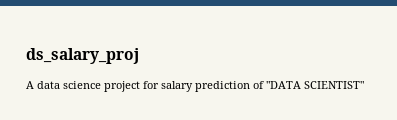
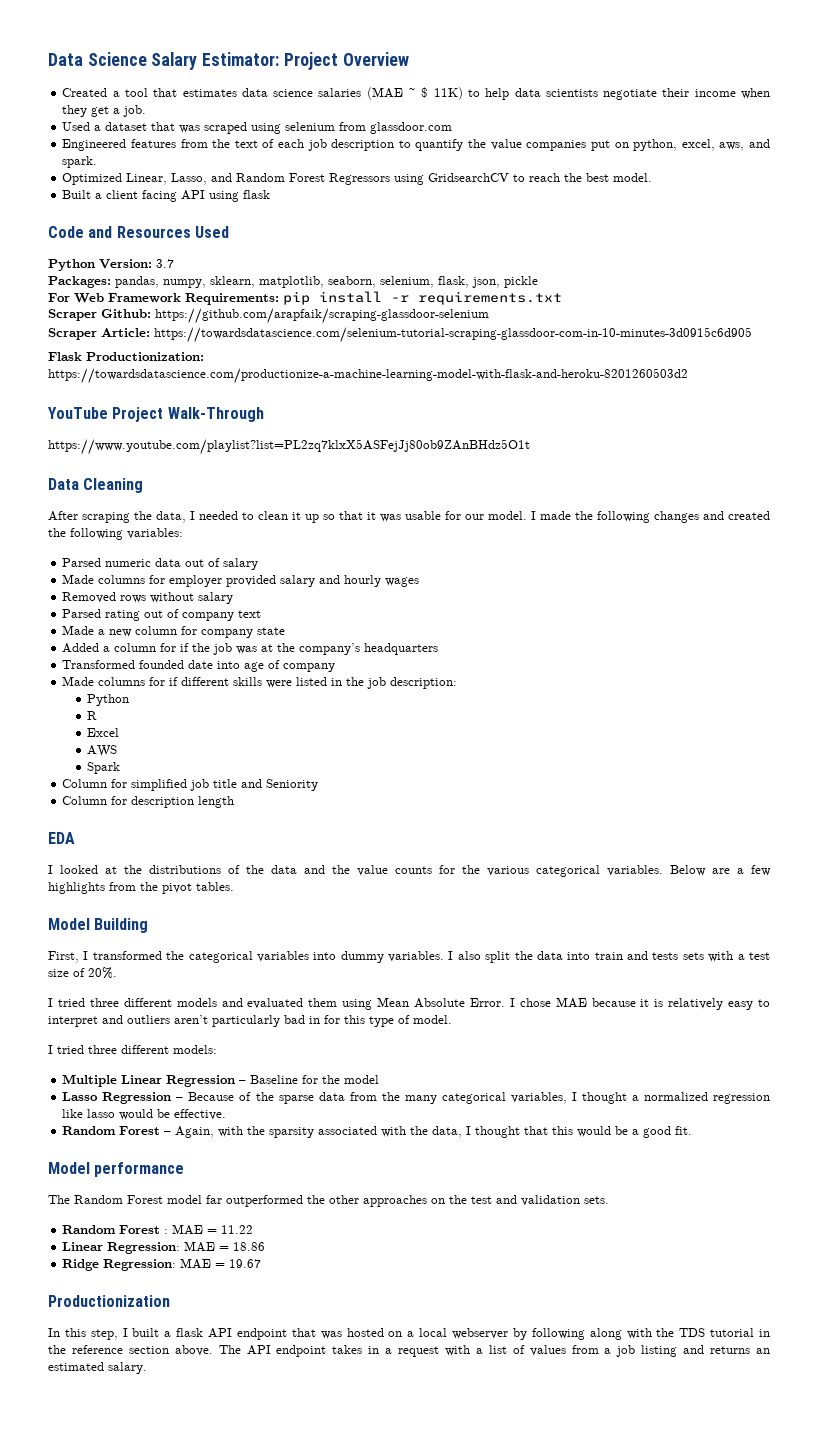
- ds_salary_proj
- A data science project for salary prediction of "DATA SCIENTIST"
+ Data Science Salary Estimator: Project Overview
+ Created a tool that estimates data science salaries (MAE ~ $ 11K) to help data scientists negotiate their income when they get a job.
+ Used a dataset that was scraped using selenium from glassdoor.com
+ Engineered features from the text of each job description to quantify the value companies put on python, excel, aws, and spark.
+ Optimized Linear, Lasso, and Random Forest Regressors using GridsearchCV to reach the best model.
+ Built a client facing API using flask
+ Code and Resources Used
+ Python Version: 3.7
+ Packages: pandas, numpy, sklearn, matplotlib, seaborn, selenium, flask, json, pickle
+ For Web Framework Requirements: pip install -r requirements.txt
+ Scraper Github: https://github.com/arapfaik/scraping-glassdoor-selenium
+ Scraper Article: https://towardsdatascience.com/selenium-tutorial-scraping-glassdoor-com-in-10-minutes-3d0915c6d905
+ Flask Productionization: https://towardsdatascience.com/productionize-a-machine-learning-model-with-flask-and-heroku-8201260503d2
+ YouTube Project Walk-Through
+ https://www.youtube.com/playlist?list=PL2zq7klxX5ASFejJj80ob9ZAnBHdz5O1t
+ Data Cleaning
+ After scraping the data, I needed to clean it up so that it was usable for our model. I made the following changes and created the following variables:
+ Parsed numeric data out of salary
+ Made columns for employer provided salary and hourly wages
+ Removed rows without salary
+ Parsed rating out of company text
+ Made a new column for company state
+ Added a column for if the job was at the company’s headquarters
+ Transformed founded date into age of company
+ Made columns for if different skills were listed in the job description:
+ Python
+ R
+ Excel
+ AWS
+ Spark
+ Column for simplified job title and Seniority
+ Column for description length
+ EDA
+ I looked at the distributions of the data and the value counts for the various categorical variables. Below are a few highlights from the pivot tables.
+ Model Building
+ First, I transformed the categorical variables into dummy variables. I also split the data into train and tests sets with a test size of 20%.
+ I tried three different models and evaluated them using Mean Absolute Error. I chose MAE because it is relatively easy to interpret and outliers aren’t particularly bad in for this type of model.
+ I tried three different models:
+ Multiple Linear Regression – Baseline for the model
+ Lasso Regression – Because of the sparse data from the many categorical variables, I thought a normalized regression like lasso would be effective.
+ Random Forest – Again, with the sparsity associated with the data, I thought that this would be a good fit.
+ Model performance
+ The Random Forest model far outperformed the other approaches on the test and validation sets.
+ Random Forest : MAE = 11.22
+ Linear Regression: MAE = 18.86
+ Ridge Regression: MAE = 19.67
+ Productionization
+ In this step, I built a flask API endpoint that was hosted on a local webserver by following along with the TDS tutorial in the reference section above. The API endpoint takes in a request with a list of values from a job listing and returns an estimated salary.

